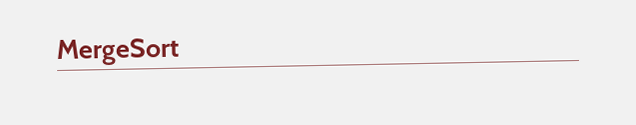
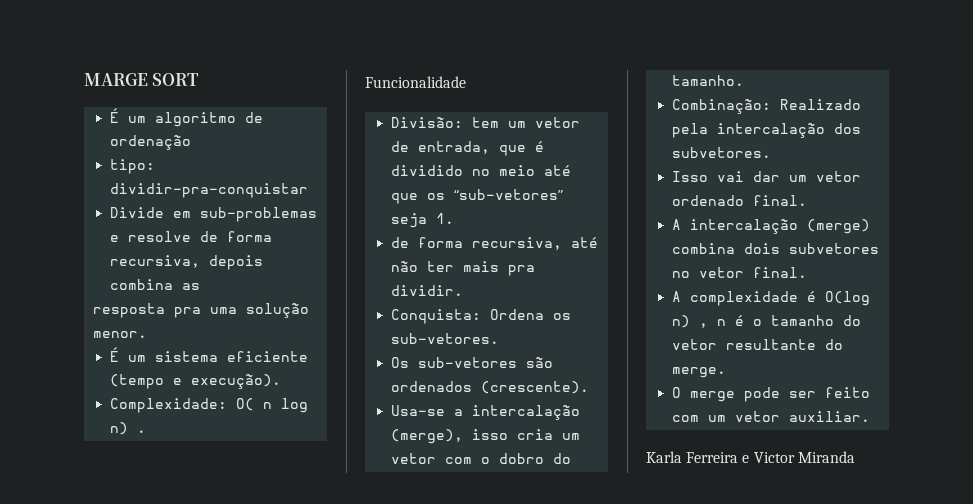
- MergeSort
+ MARGE SORT
+ É um algoritmo de ordenação
+ tipo: dividir-pra-conquistar
+ Divide em sub-problemas e resolve de forma recursiva, depois combina as
+ resposta pra uma solução menor.
+ É um sistema eficiente (tempo e execução).
+ Complexidade: O( n log n) .
+ Funcionalidade
+ Divisão: tem um vetor de entrada, que é dividido no meio até que os “sub-vetores” seja 1.
+ de forma recursiva, até não ter mais pra dividir.
+ Conquista: Ordena os sub-vetores.
+ Os sub-vetores são ordenados (crescente).
+ Usa-se a intercalação (merge), isso cria um vetor com o dobro do tamanho.
+ Combinação: Realizado pela intercalação dos subvetores.
+ Isso vai dar um vetor ordenado final.
+ A intercalação (merge) combina dois subvetores no vetor final.
+ A complexidade é O(log n) , n é o tamanho do vetor resultante do merge.
+ O merge pode ser feito com um vetor auxiliar.
+ Karla Ferreira e Victor Miranda

